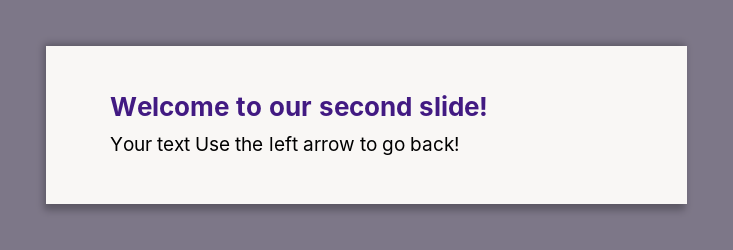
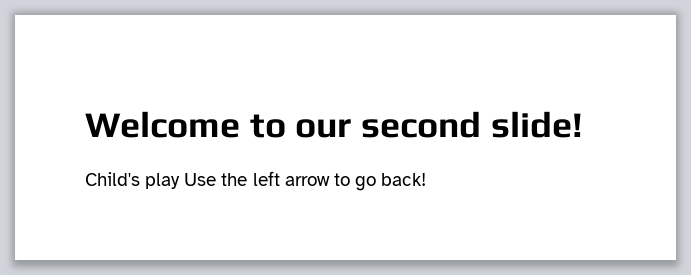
- Your text Use the left arrow to go back!
+ Child's play Use the left arrow to go back!

